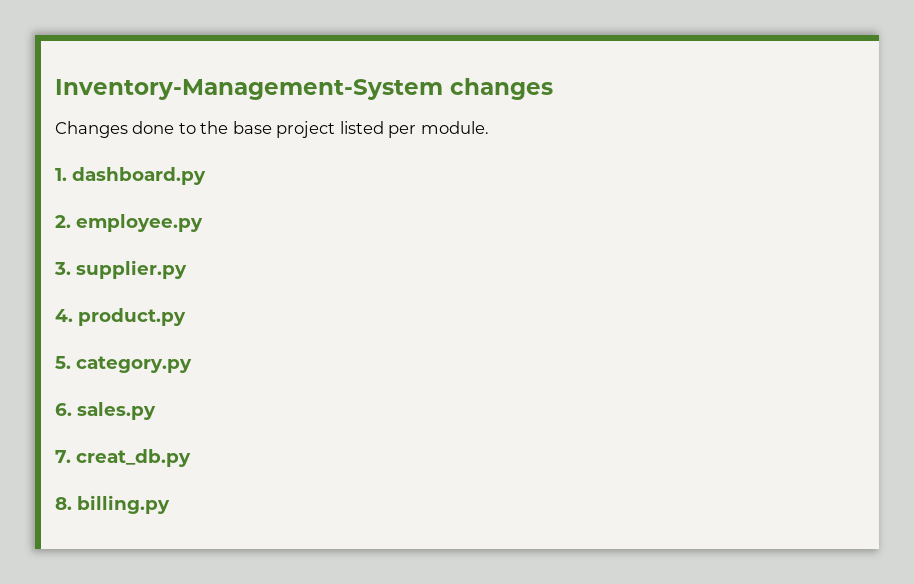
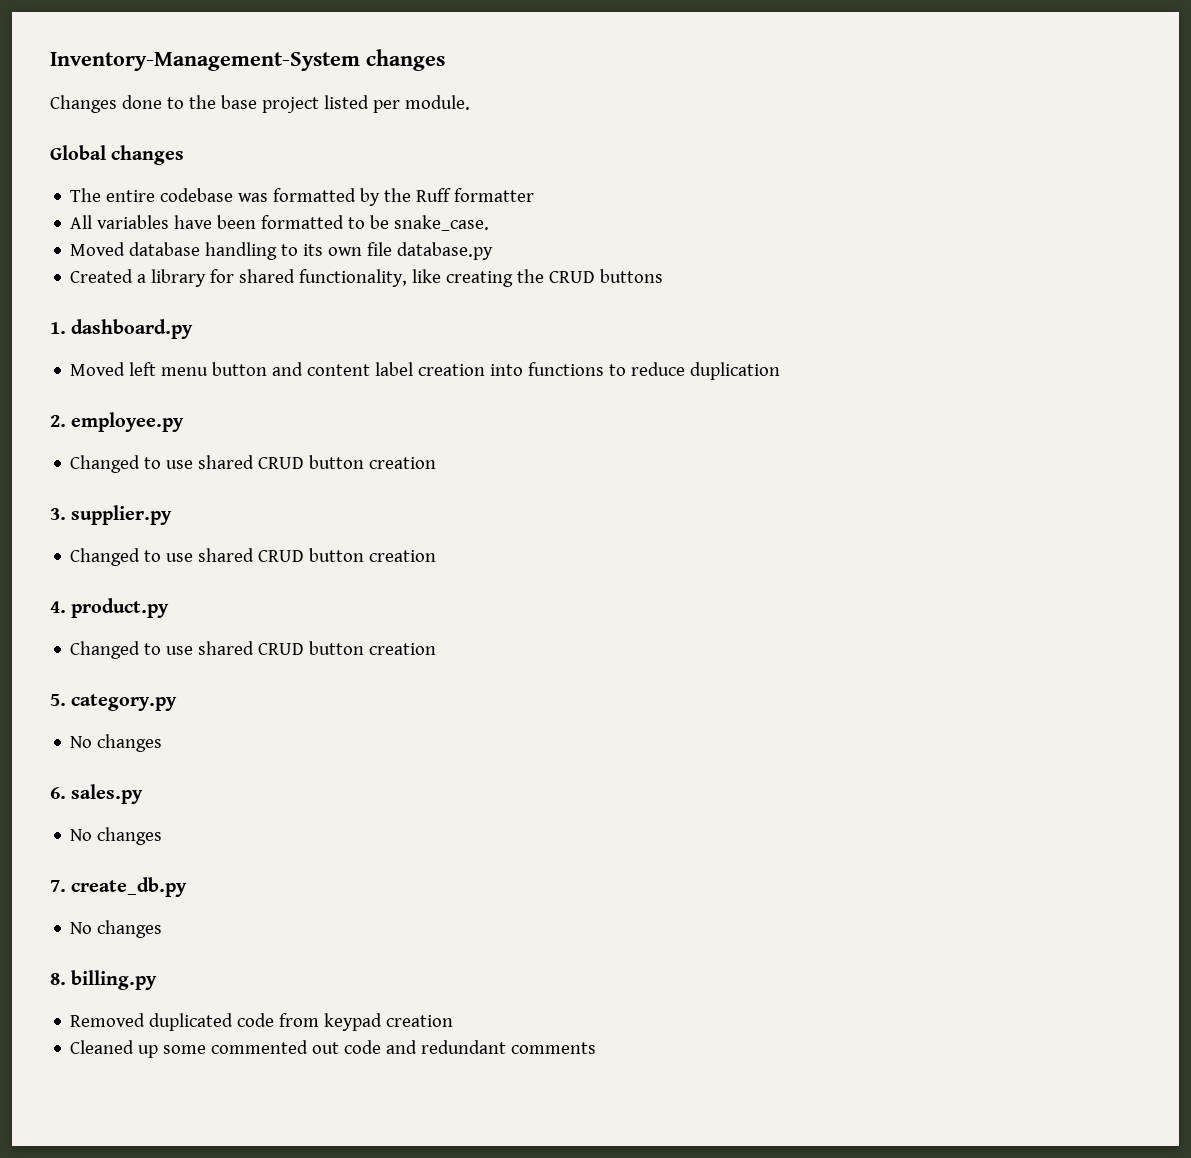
+ Global changes
+ The entire codebase was formatted by the Ruff formatter
+ All variables have been formatted to be snake_case.
+ Moved database handling to its own file database.py
+ Created a library for shared functionality, like creating the CRUD buttons
  1. dashboard.py
+ Moved left menu button and content label creation into functions to reduce duplication
  2. employee.py
+ Changed to use shared CRUD button creation
  3. supplier.py
+ Changed to use shared CRUD button creation
  4. product.py
+ Changed to use shared CRUD button creation
  5. category.py
+ No changes
  6. sales.py
+ No changes
- 7. creat_db.py
+ 7. create_db.py
+ No changes
+ Removed duplicated code from keypad creation
+ Cleaned up some commented out code and redundant comments

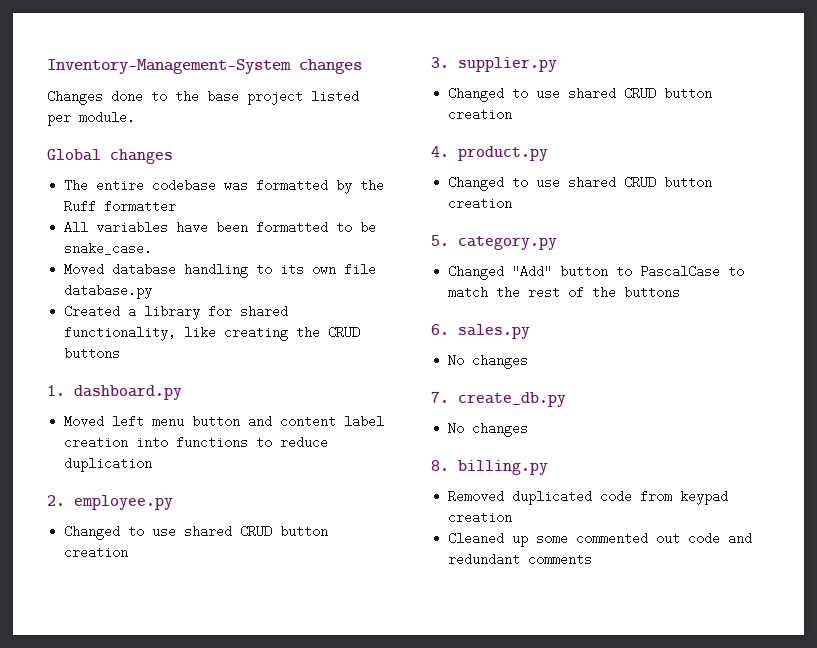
  5. category.py
- No changes
+ Changed "Add" button to PascalCase to match the rest of the buttons

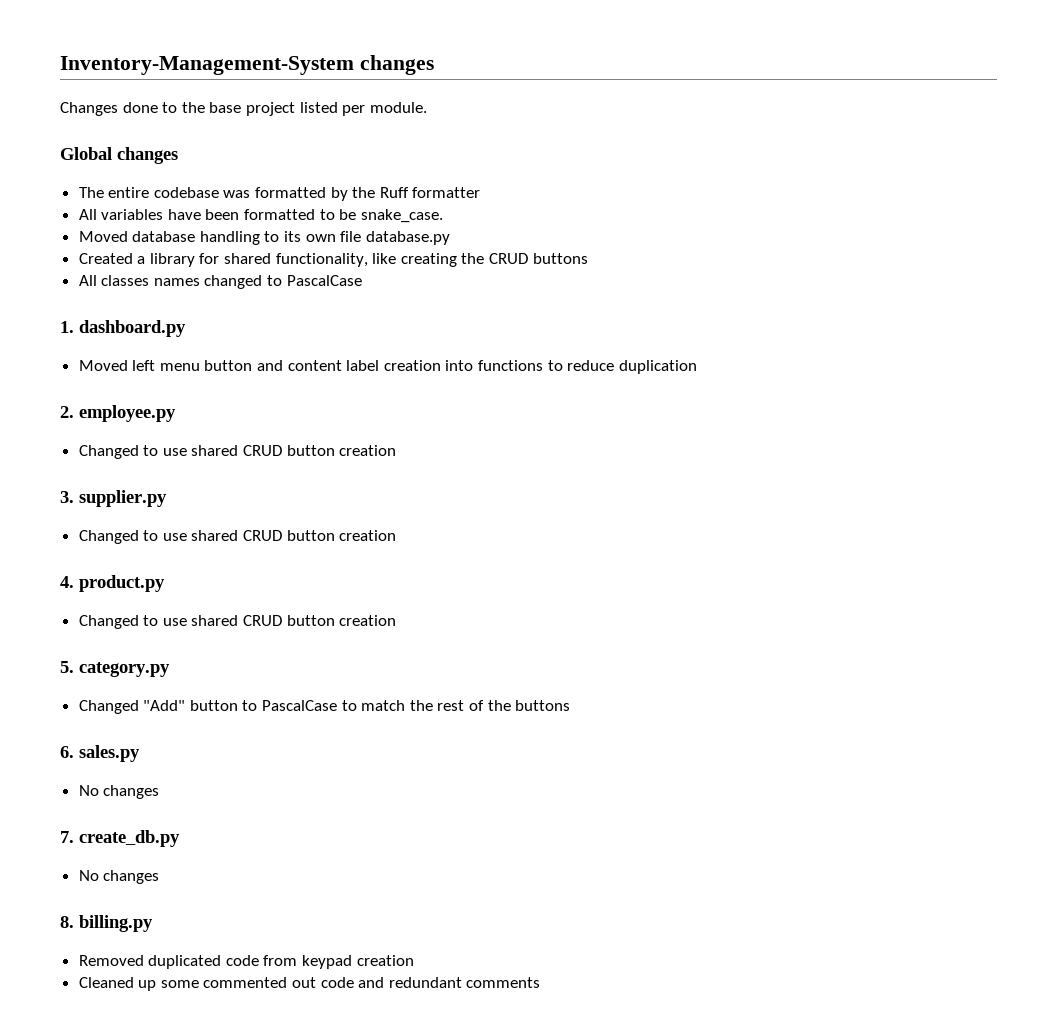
+ All classes names changed to PascalCase

